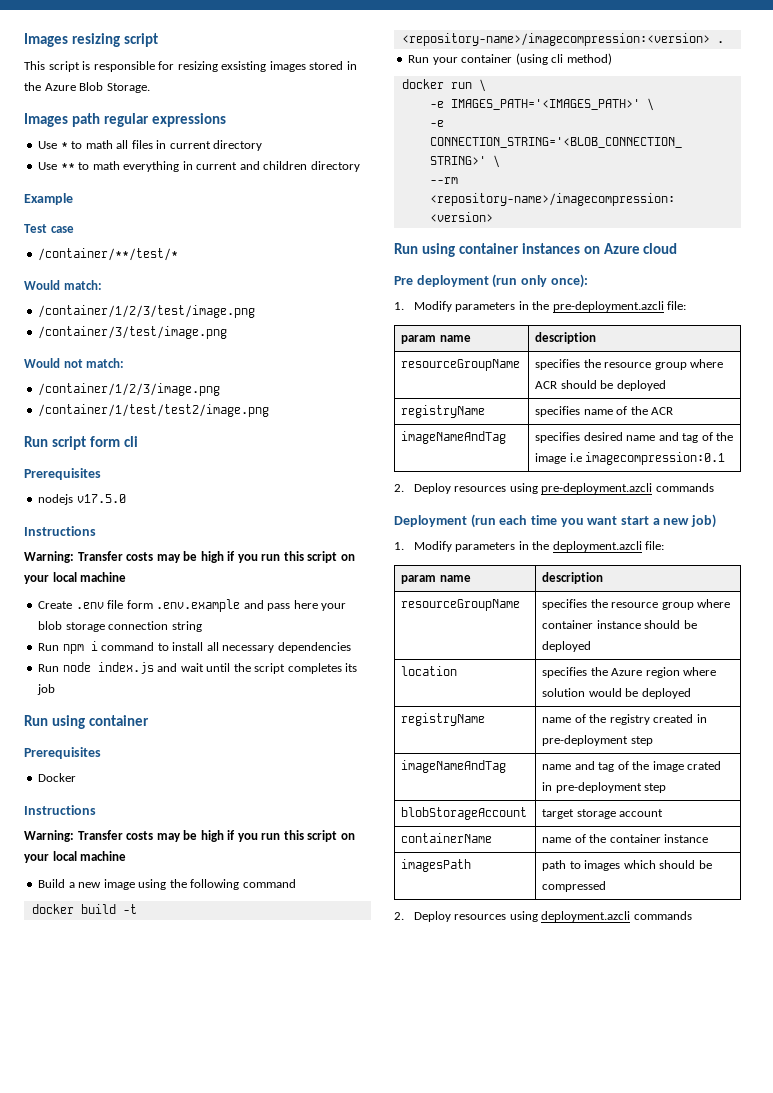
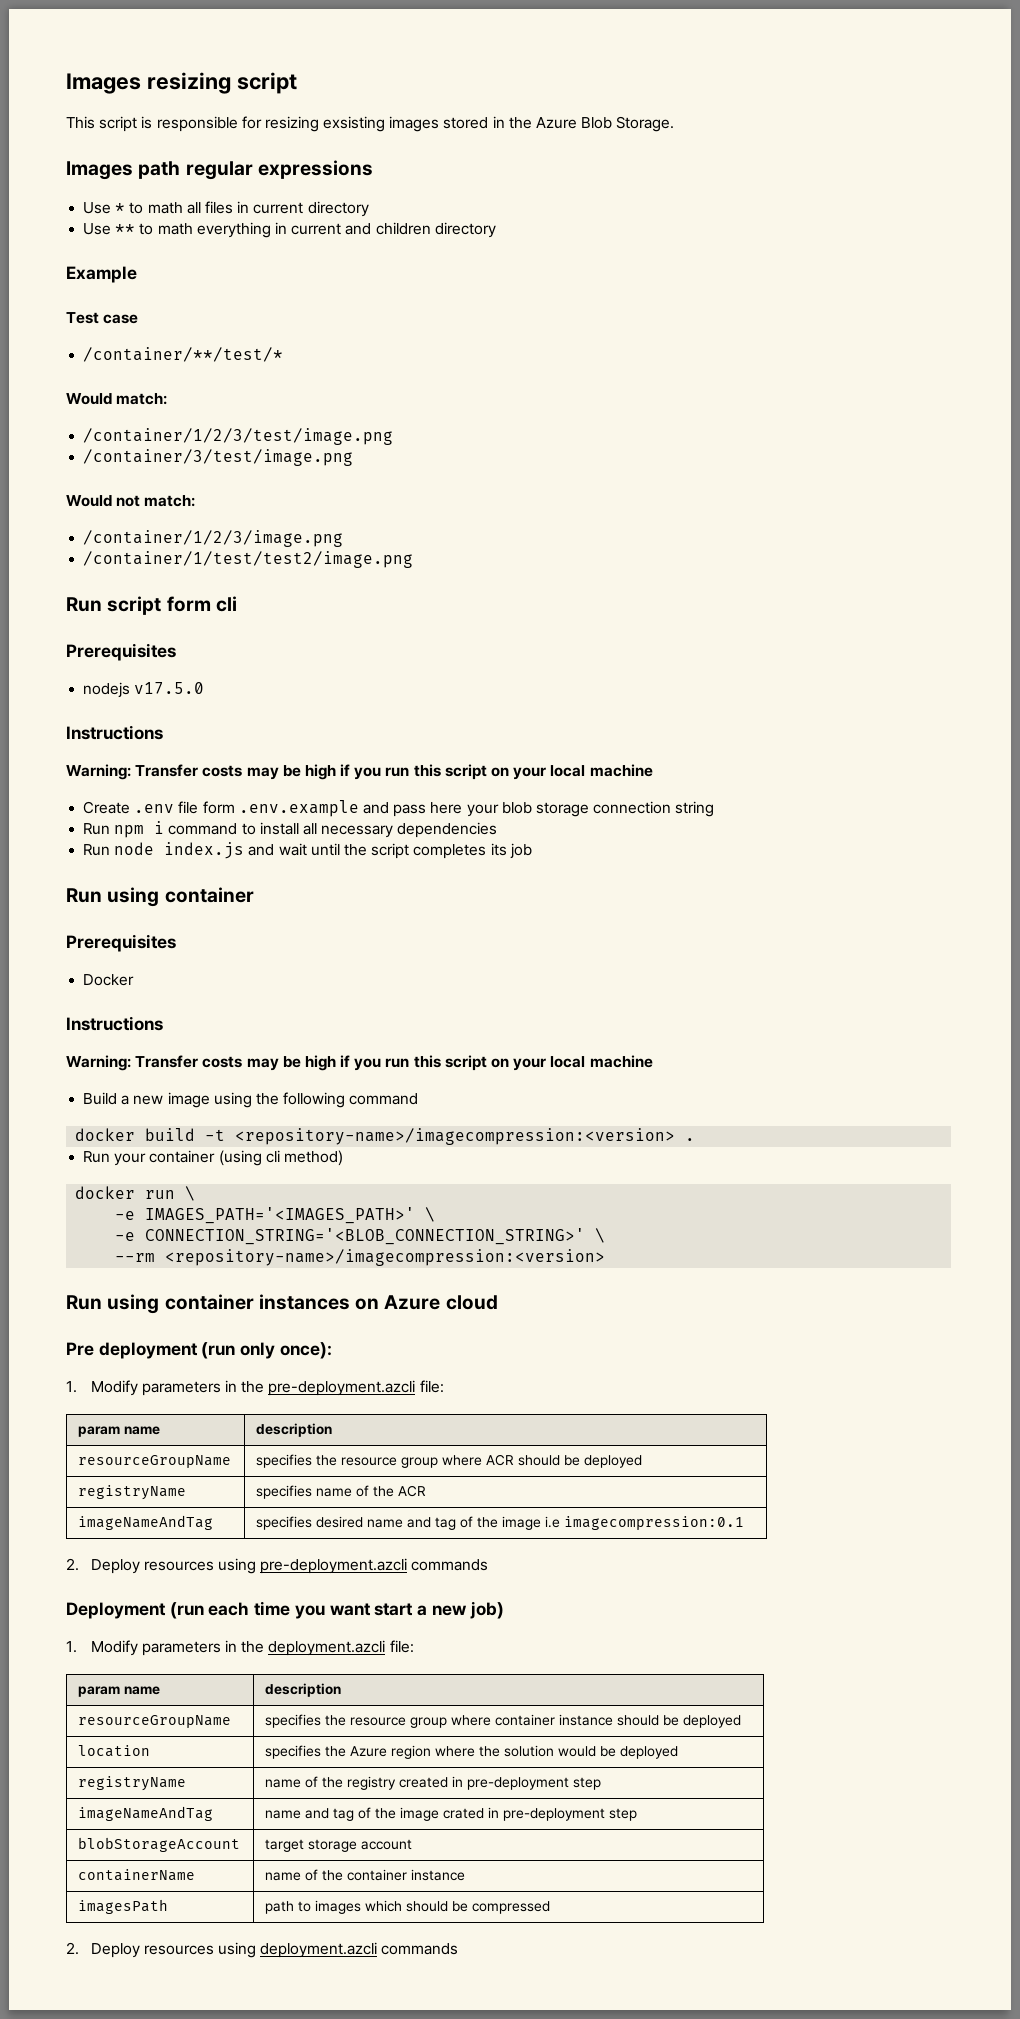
- location | specifies the Azure region where solution would be deployed
+ location | specifies the Azure region where the solution would be deployed

